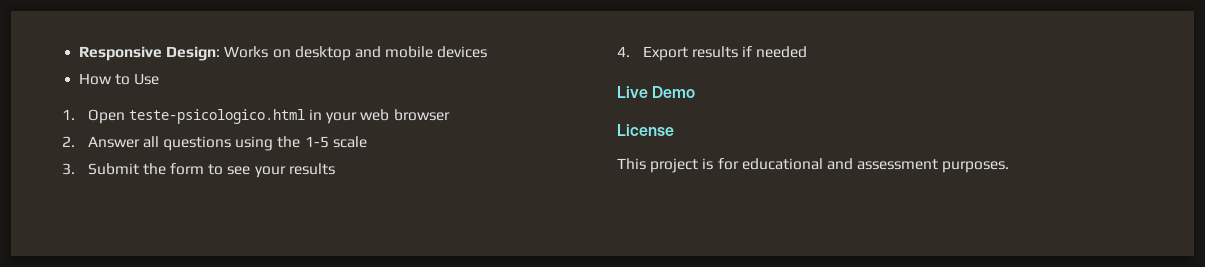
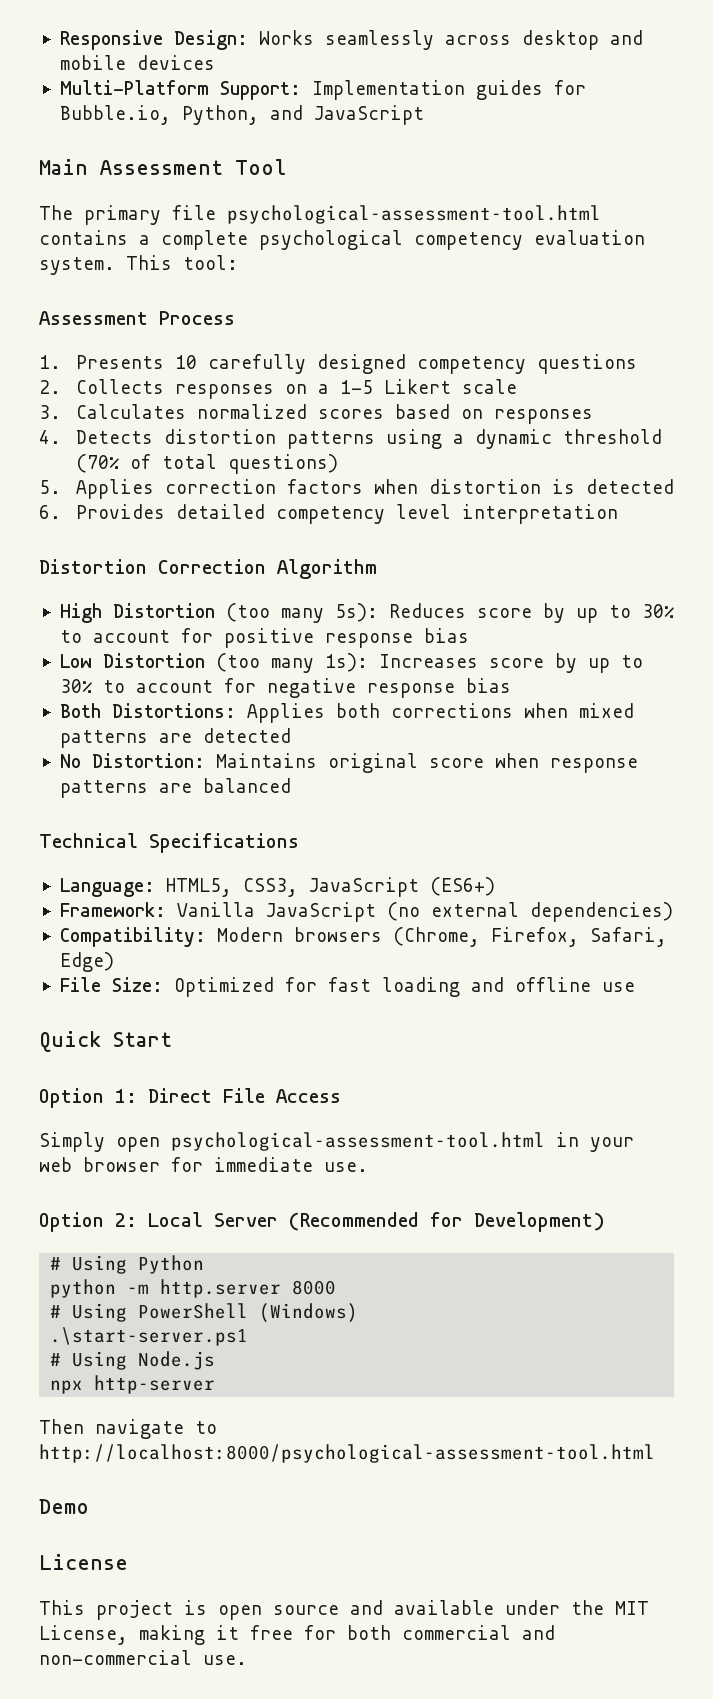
- Responsive Design: Works on desktop and mobile devices
+ Responsive Design: Works seamlessly across desktop and mobile devices
- How to Use
- 1. Open teste-psicologico.html in your web browser
- 2. Answer all questions using the 1-5 scale
- 3. Submit the form to see your results
- 4. Export results if needed
- Live Demo
+ Multi-Platform Support: Implementation guides for Bubble.io, Python, and JavaScript
+ Main Assessment Tool
+ The primary file psychological-assessment-tool.html contains a complete psychological competency evaluation system. This tool:
+ Assessment Process
+ 1. Presents 10 carefully designed competency questions
+ 2. Collects responses on a 1-5 Likert scale
+ 3. Calculates normalized scores based on responses
+ 4. Detects distortion patterns using a dynamic threshold (70% of total questions)
+ 5. Applies correction factors when distortion is detected
+ 6. Provides detailed competency level interpretation
+ Distortion Correction Algorithm
+ High Distortion (too many 5s): Reduces score by up to 30% to account for positive response bias
+ Low Distortion (too many 1s): Increases score by up to 30% to account for negative response bias
+ Both Distortions: Applies both corrections when mixed patterns are detected
+ No Distortion: Maintains original score when response patterns are balanced
+ Technical Specifications
+ Language: HTML5, CSS3, JavaScript (ES6+)
+ Framework: Vanilla JavaScript (no external dependencies)
+ Compatibility: Modern browsers (Chrome, Firefox, Safari, Edge)
+ File Size: Optimized for fast loading and offline use
+ Quick Start
+ Option 1: Direct File Access
+ Simply open psychological-assessment-tool.html in your web browser for immediate use.
+ Option 2: Local Server (Recommended for Development)
+ # Using Python
+ python -m http.server 8000
+ # Using PowerShell (Windows)
+ .\start-server.ps1
+ # Using Node.js
+ npx http-server
+ Then navigate to http://localhost:8000/psychological-assessment-tool.html
+ Demo
- This project is for educational and assessment purposes.
+ This project is open source and available under the MIT License, making it free for both commercial and non-commercial use.

